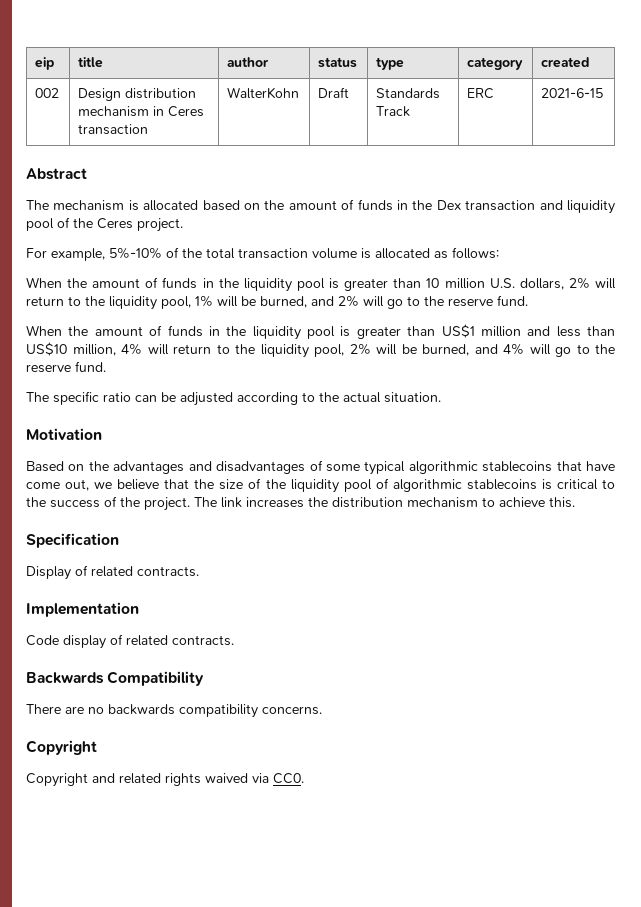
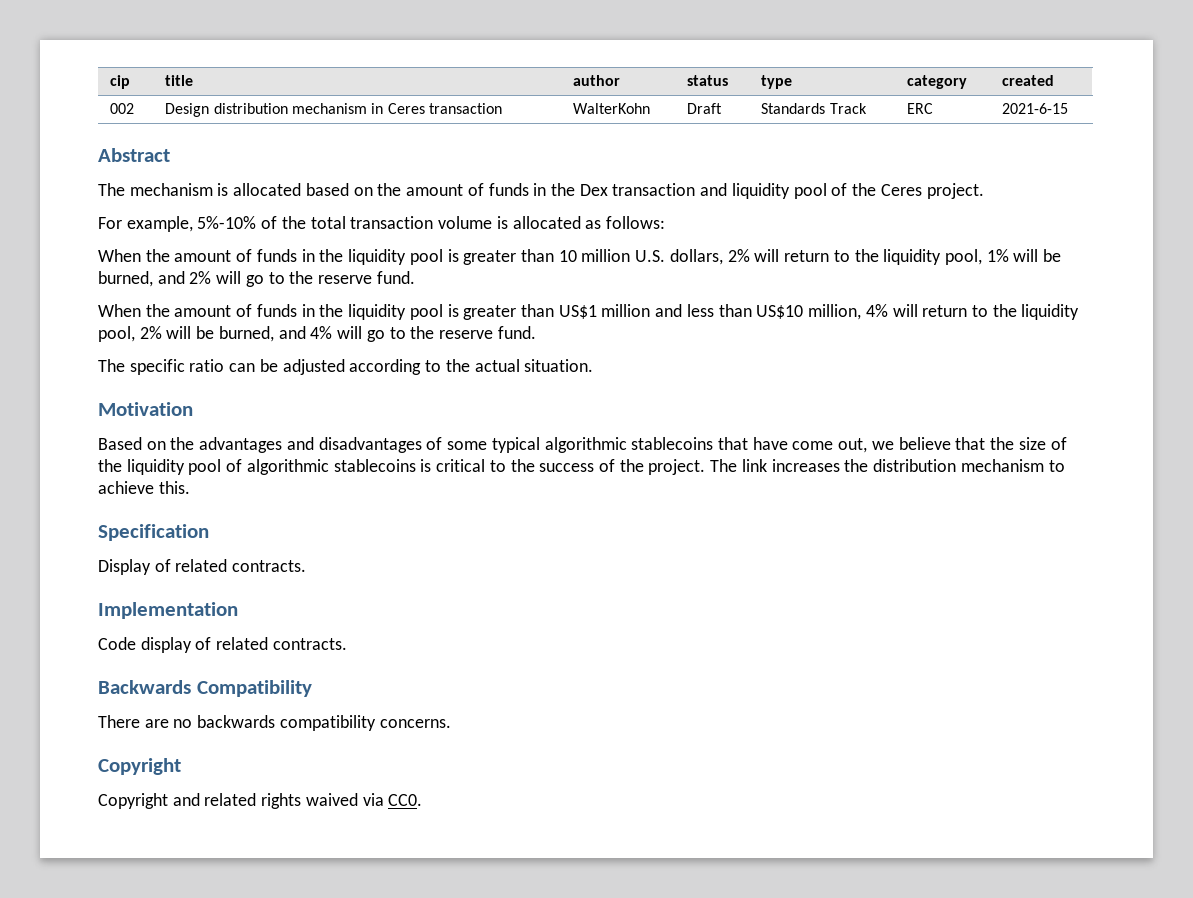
- eip | title | author | status | type | category | created
+ cip | title | author | status | type | category | created

